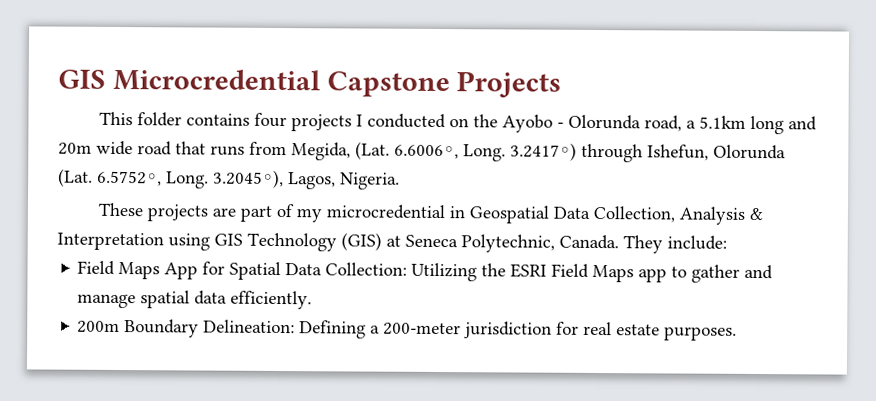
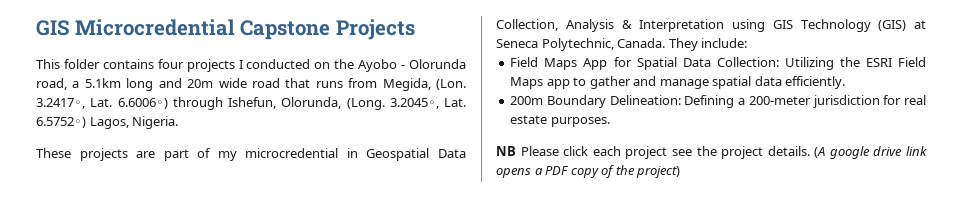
- This folder contains four projects I conducted on the Ayobo - Olorunda road, a 5.1km long and 20m wide road that runs from Megida, (Lat. 6.6006◦, Long. 3.2417◦) through Ishefun, Olorunda (Lat. 6.5752◦, Long. 3.2045◦), Lagos, Nigeria.
+ This folder contains four projects I conducted on the Ayobo - Olorunda road, a 5.1km long and 20m wide road that runs from Megida, (Lon. 3.2417◦, Lat. 6.6006◦) through Ishefun, Olorunda, (Long. 3.2045◦, Lat. 6.5752◦) Lagos, Nigeria.
+ NB Please click each project see the project details. (A google drive link opens a PDF copy of the project)

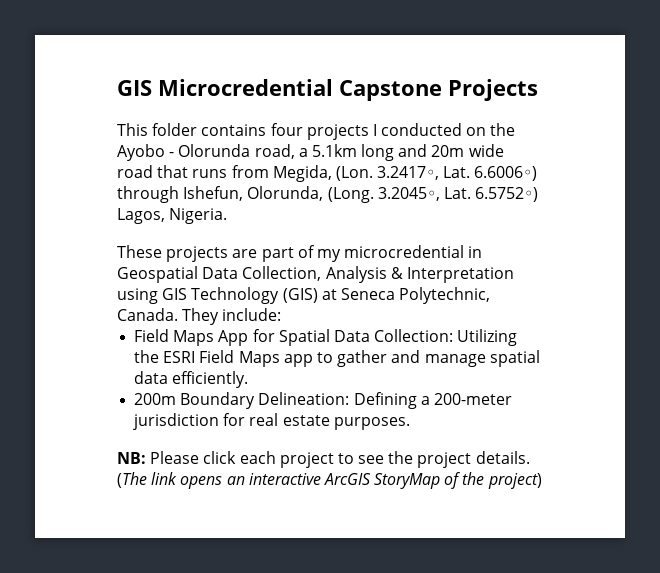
- NB Please click each project see the project details.
+ NB: Please click each project to see the project details.
- (A google drive link opens a PDF copy of the project)
+ (The link opens an interactive ArcGIS StoryMap of the project)

